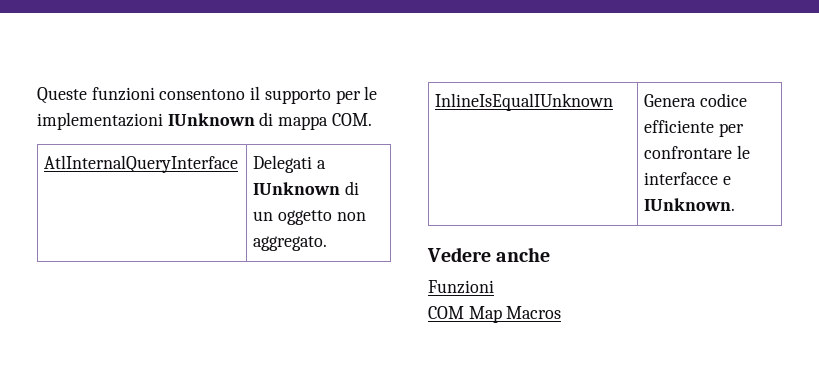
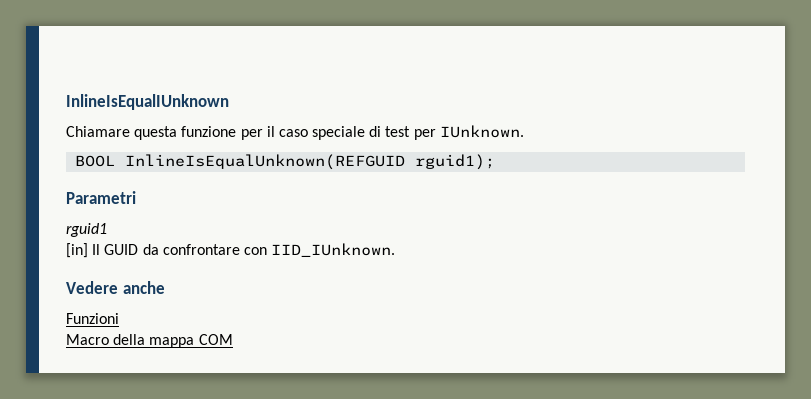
- Queste funzioni consentono il supporto per le implementazioni IUnknown di mappa COM.
- AtlInternalQueryInterface | Delegati a IUnknown di un oggetto non aggregato.
- InlineIsEqualIUnknown | Genera codice efficiente per confrontare le interfacce e IUnknown.
+ InlineIsEqualIUnknown
+ Chiamare questa funzione per il caso speciale di test per IUnknown.
+ BOOL InlineIsEqualUnknown(REFGUID rguid1);
+ Parametri
+ rguid1
+ [in] Il GUID da confrontare con IID_IUnknown.
- COM Map Macros
+ Macro della mappa COM

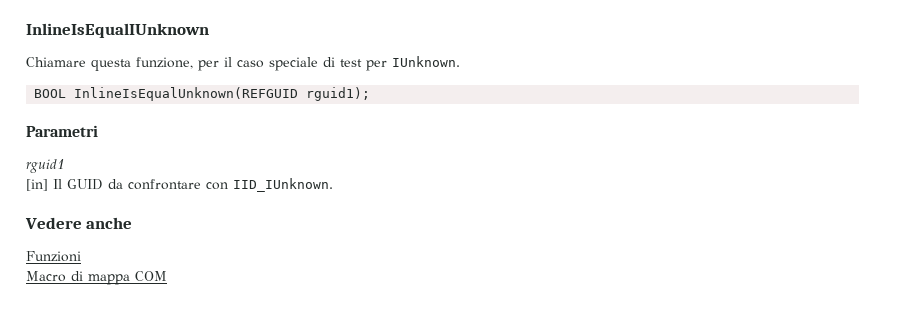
- Chiamare questa funzione per il caso speciale di test per IUnknown.
+ Chiamare questa funzione, per il caso speciale di test per IUnknown.
- Macro della mappa COM
+ Macro di mappa COM

